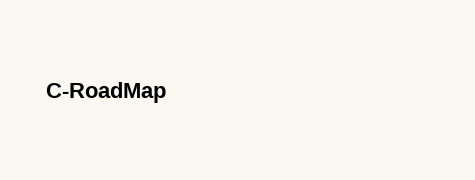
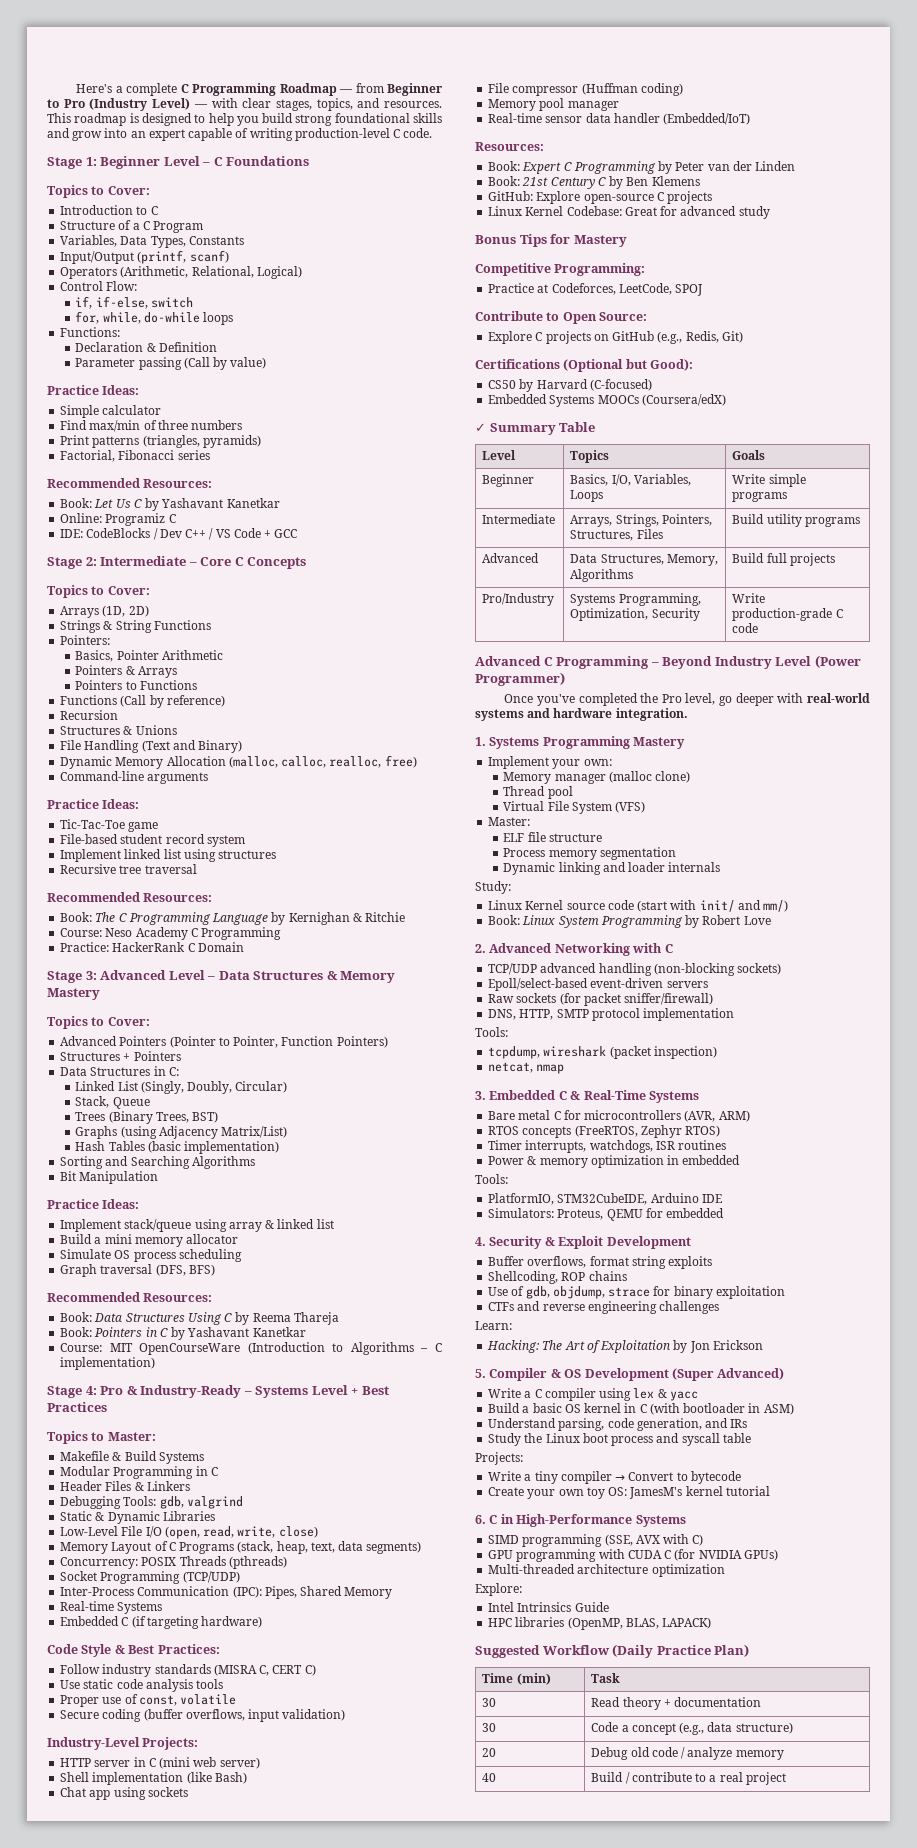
- C-RoadMap
+ Here's a complete C Programming Roadmap — from Beginner to Pro (Industry Level) — with clear stages, topics, and resources. This roadmap is designed to help you build strong foundational skills and grow into an expert capable of writing production-level C code.
+ Stage 1: Beginner Level – C Foundations
+ Topics to Cover:
+ Introduction to C
+ Structure of a C Program
+ Variables, Data Types, Constants
+ Input/Output (printf, scanf)
+ Operators (Arithmetic, Relational, Logical)
+ Control Flow:
+ if, if-else, switch
+ for, while, do-while loops
+ Functions:
+ Declaration & Definition
+ Parameter passing (Call by value)
+ Practice Ideas:
+ Simple calculator
+ Find max/min of three numbers
+ Print patterns (triangles, pyramids)
+ Factorial, Fibonacci series
+ Recommended Resources:
+ Book: Let Us C by Yashavant Kanetkar
+ Online: Programiz C
+ IDE: CodeBlocks / Dev C++ / VS Code + GCC
+ Stage 2: Intermediate – Core C Concepts
+ Topics to Cover:
+ Arrays (1D, 2D)
+ Strings & String Functions
+ Pointers:
+ Basics, Pointer Arithmetic
+ Pointers & Arrays
+ Pointers to Functions
+ Functions (Call by reference)
+ Recursion
+ Structures & Unions
+ File Handling (Text and Binary)
+ Dynamic Memory Allocation (malloc, calloc, realloc, free)
+ Command-line arguments
+ Practice Ideas:
+ Tic-Tac-Toe game
+ File-based student record system
+ Implement linked list using structures
+ Recursive tree traversal
+ Recommended Resources:
+ Book: The C Programming Language by Kernighan & Ritchie
+ Course: Neso Academy C Programming
+ Practice: HackerRank C Domain
+ Stage 3: Advanced Level – Data Structures & Memory Mastery
+ Topics to Cover:
+ Advanced Pointers (Pointer to Pointer, Function Pointers)
+ Structures + Pointers
+ Data Structures in C:
+ Linked List (Singly, Doubly, Circular)
+ Stack, Queue
+ Trees (Binary Trees, BST)
+ Graphs (using Adjacency Matrix/List)
+ Hash Tables (basic implementation)
+ Sorting and Searching Algorithms
+ Bit Manipulation
+ Practice Ideas:
+ Implement stack/queue using array & linked list
+ Build a mini memory allocator
+ Simulate OS process scheduling
+ Graph traversal (DFS, BFS)
+ Recommended Resources:
+ Book: Data Structures Using C by Reema Thareja
+ Book: Pointers in C by Yashavant Kanetkar
+ Course: MIT OpenCourseWare (Introduction to Algorithms – C implementation)
+ Stage 4: Pro & Industry-Ready – Systems Level + Best Practices
+ Topics to Master:
+ Makefile & Build Systems
+ Modular Programming in C
+ Header Files & Linkers
+ Debugging Tools: gdb, valgrind
+ Static & Dynamic Libraries
+ Low-Level File I/O (open, read, write, close)
+ Memory Layout of C Programs (stack, heap, text, data segments)
+ Concurrency: POSIX Threads (pthreads)
+ Socket Programming (TCP/UDP)
+ Inter-Process Communication (IPC): Pipes, Shared Memory
+ Real-time Systems
+ Embedded C (if targeting hardware)
+ Code Style & Best Practices:
+ Follow industry standards (MISRA C, CERT C)
+ Use static code analysis tools
+ Proper use of const, volatile
+ Secure coding (buffer overflows, input validation)
+ Industry-Level Projects:
+ HTTP server in C (mini web server)
+ Shell implementation (like Bash)
+ Chat app using sockets
+ File compressor (Huffman coding)
+ Memory pool manager
+ Real-time sensor data handler (Embedded/IoT)
+ Resources:
+ Book: Expert C Programming by Peter van der Linden
+ Book: 21st Century C by Ben Klemens
+ GitHub: Explore open-source C projects
+ Linux Kernel Codebase: Great for advanced study
+ Bonus Tips for Mastery
+ Competitive Programming:
+ Practice at Codeforces, LeetCode, SPOJ
+ Contribute to Open Source:
+ Explore C projects on GitHub (e.g., Redis, Git)
+ Certifications (Optional but Good):
+ CS50 by Harvard (C-focused)
+ Embedded Systems MOOCs (Coursera/edX)
+ ✓ Summary Table
+ Level | Topics | Goals
+ Beginner | Basics, I/O, Variables, Loops | Write simple programs
+ Intermediate | Arrays, Strings, Pointers, Structures, Files | Build utility programs
+ Advanced | Data Structures, Memory, Algorithms | Build full projects
+ Pro/Industry | Systems Programming, Optimization, Security | Write production-grade C code
+ Advanced C Programming – Beyond Industry Level (Power Programmer)
+ Once you've completed the Pro level, go deeper with real-world systems and hardware integration.
+ 1. Systems Programming Mastery
+ Implement your own:
+ Memory manager (malloc clone)
+ Thread pool
+ Virtual File System (VFS)
+ Master:
+ ELF file structure
+ Process memory segmentation
+ Dynamic linking and loader internals
+ Study:
+ Linux Kernel source code (start with init/ and mm/)
+ Book: Linux System Programming by Robert Love
+ 2. Advanced Networking with C
+ TCP/UDP advanced handling (non-blocking sockets)
+ Epoll/select-based event-driven servers
+ Raw sockets (for packet sniffer/firewall)
+ DNS, HTTP, SMTP protocol implementation
+ Tools:
+ tcpdump, wireshark (packet inspection)
+ netcat, nmap
+ 3. Embedded C & Real-Time Systems
+ Bare metal C for microcontrollers (AVR, ARM)
+ RTOS concepts (FreeRTOS, Zephyr RTOS)
+ Timer interrupts, watchdogs, ISR routines
+ Power & memory optimization in embedded
+ Tools:
+ PlatformIO, STM32CubeIDE, Arduino IDE
+ Simulators: Proteus, QEMU for embedded
+ 4. Security & Exploit Development
+ Buffer overflows, format string exploits
+ Shellcoding, ROP chains
+ Use of gdb, objdump, strace for binary exploitation
+ CTFs and reverse engineering challenges
+ Learn:
+ Hacking: The Art of Exploitation by Jon Erickson
+ 5. Compiler & OS Development (Super Advanced)
+ Write a C compiler using lex & yacc
+ Build a basic OS kernel in C (with bootloader in ASM)
+ Understand parsing, code generation, and IRs
+ Study the Linux boot process and syscall table
+ Projects:
+ Write a tiny compiler → Convert to bytecode
+ Create your own toy OS: JamesM's kernel tutorial
+ 6. C in High-Performance Systems
+ SIMD programming (SSE, AVX with C)
+ GPU programming with CUDA C (for NVIDIA GPUs)
+ Multi-threaded architecture optimization
+ Explore:
+ Intel Intrinsics Guide
+ HPC libraries (OpenMP, BLAS, LAPACK)
+ Suggested Workflow (Daily Practice Plan)
+ Time (min) | Task
+ 30 | Read theory + documentation
+ 30 | Code a concept (e.g., data structure)
+ 20 | Debug old code / analyze memory
+ 40 | Build / contribute to a real project

